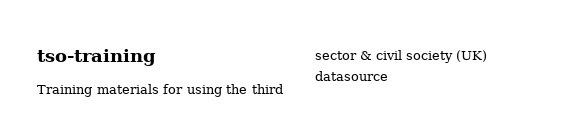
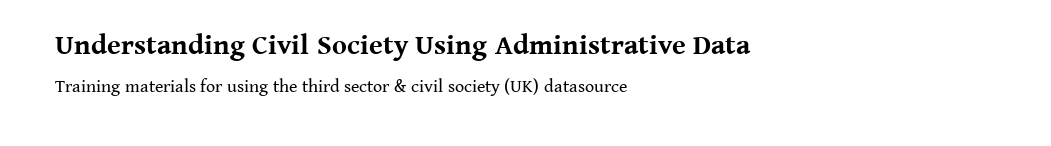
- tso-training
+ Understanding Civil Society Using Administrative Data

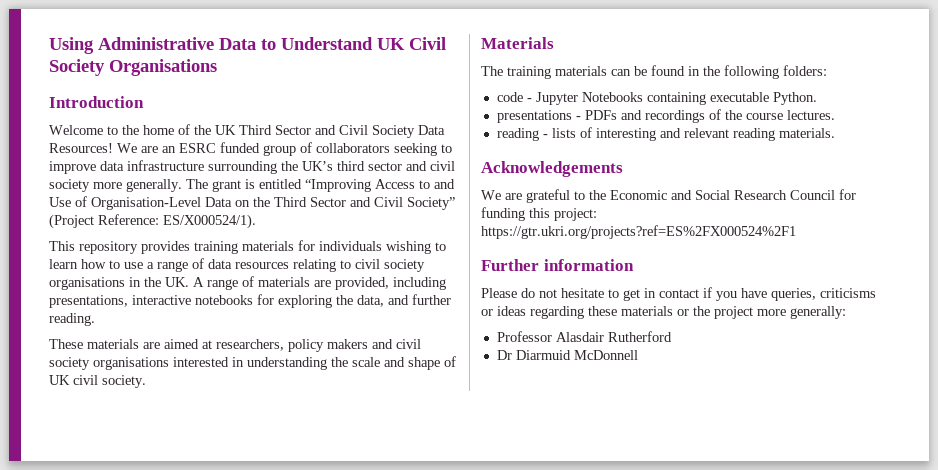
- Understanding Civil Society Using Administrative Data
- Training materials for using the third sector & civil society (UK) datasource
+ Using Administrative Data to Understand UK Civil Society Organisations
+ Introduction
+ Welcome to the home of the UK Third Sector and Civil Society Data Resources! We are an ESRC funded group of collaborators seeking to improve data infrastructure surrounding the UK’s third sector and civil society more generally. The grant is entitled “Improving Access to and Use of Organisation-Level Data on the Third Sector and Civil Society” (Project Reference: ES/X000524/1).
+ This repository provides training materials for individuals wishing to learn how to use a range of data resources relating to civil society organisations in the UK. A range of materials are provided, including presentations, interactive notebooks for exploring the data, and further reading.
+ These materials are aimed at researchers, policy makers and civil society organisations interested in understanding the scale and shape of UK civil society.
+ Materials
+ The training materials can be found in the following folders:
+ code - Jupyter Notebooks containing executable Python.
+ presentations - PDFs and recordings of the course lectures.
+ reading - lists of interesting and relevant reading materials.
+ Acknowledgements
+ We are grateful to the Economic and Social Research Council for funding this project: https://gtr.ukri.org/projects?ref=ES%2FX000524%2F1
+ Further information
+ Please do not hesitate to get in contact if you have queries, criticisms or ideas regarding these materials or the project more generally:
+ Professor Alasdair Rutherford
+ Dr Diarmuid McDonnell

